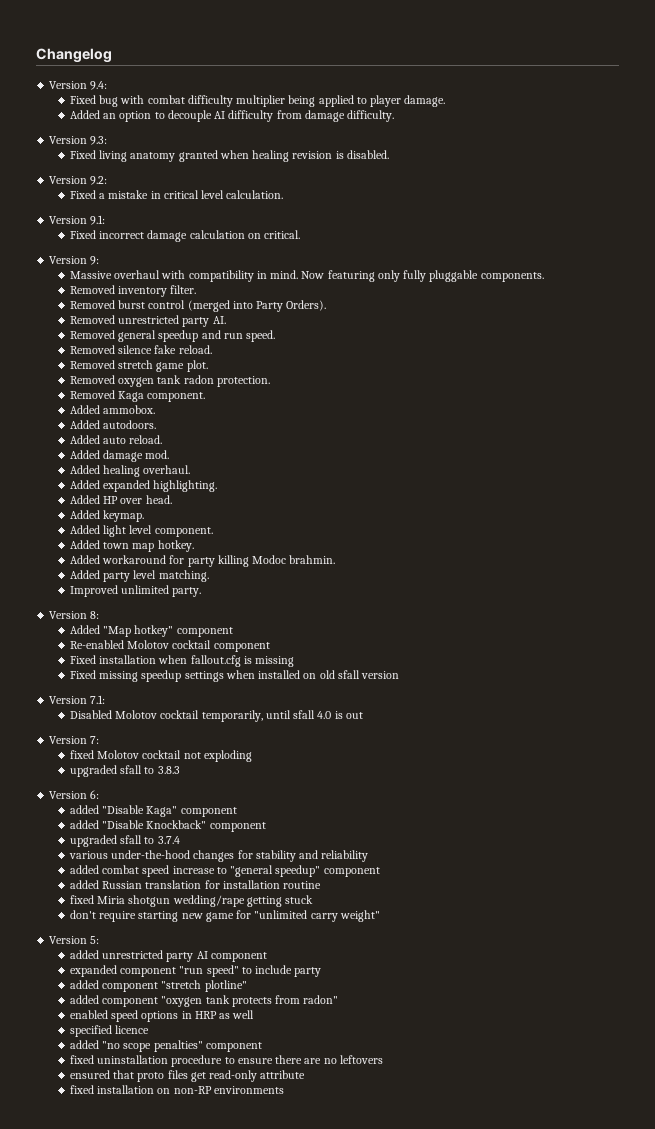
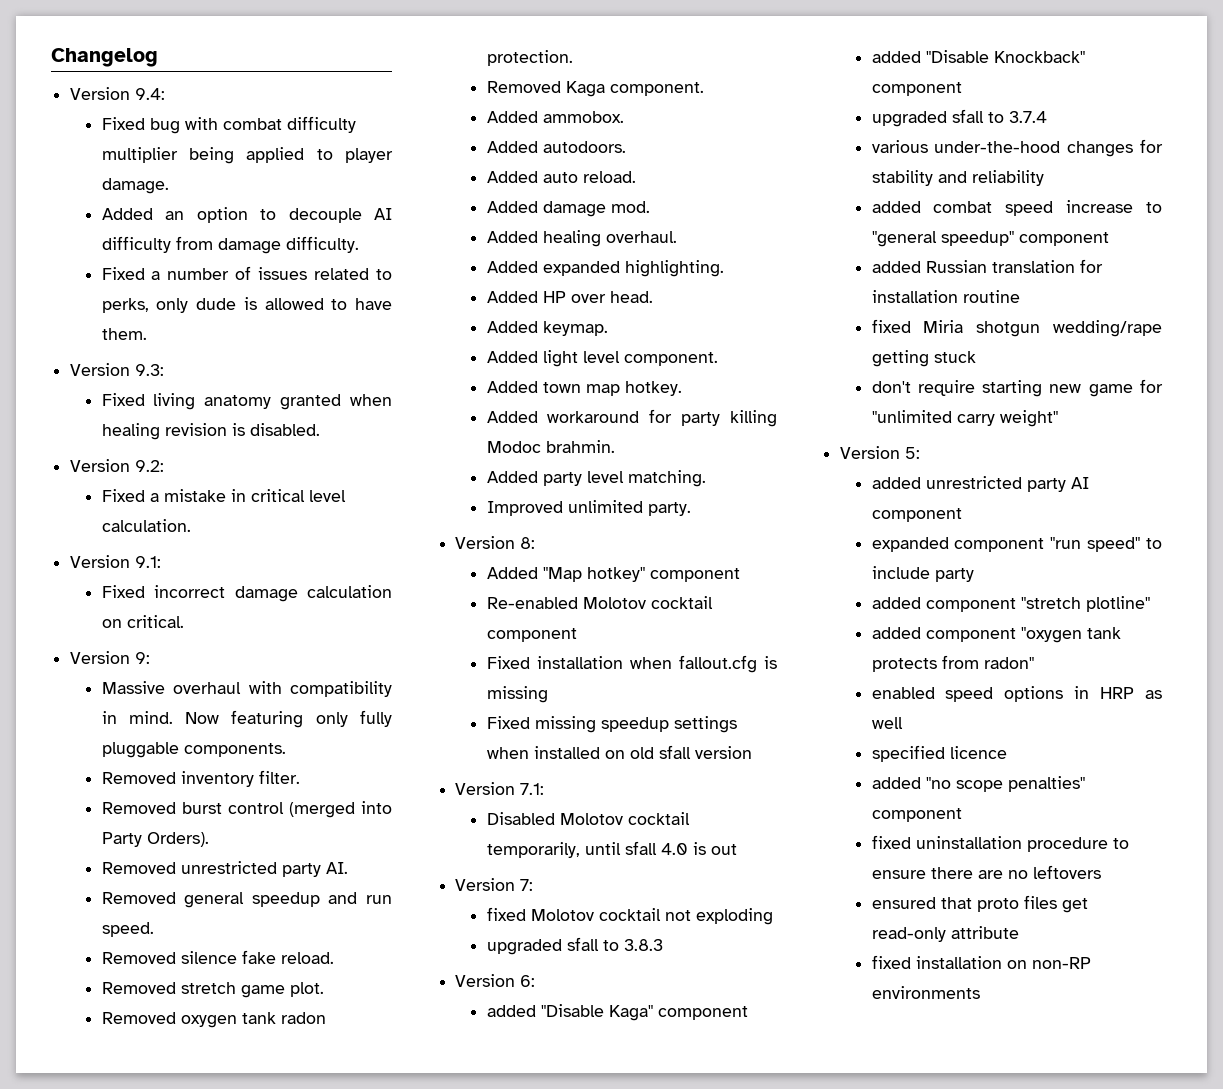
+ Fixed a number of issues related to perks, only dude is allowed to have them.

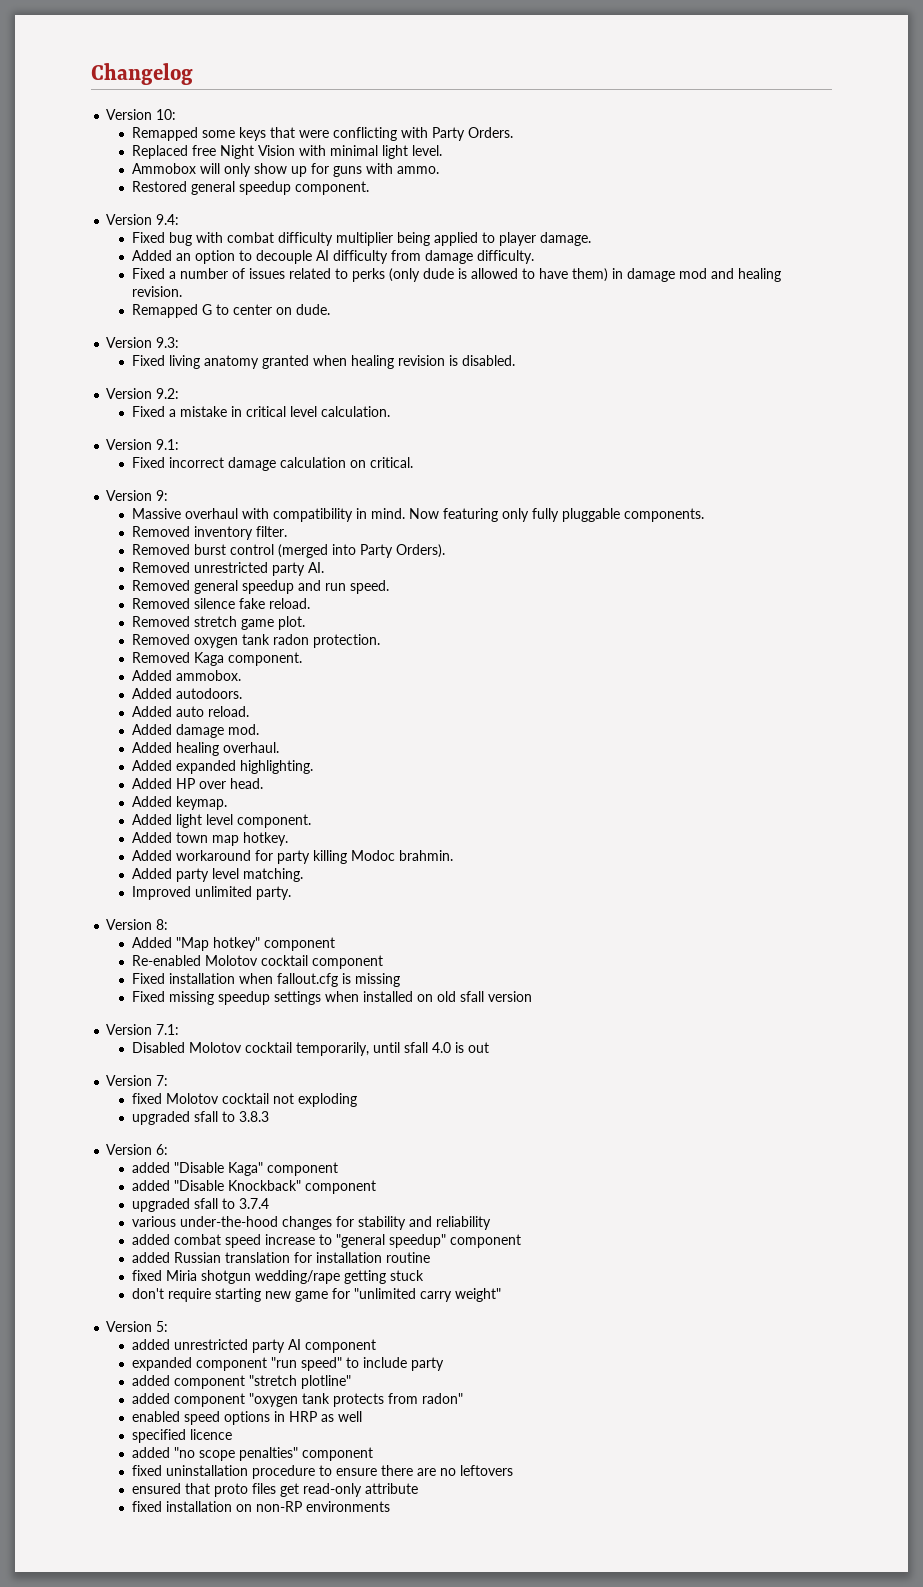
+ Version 10:
+ Remapped some keys that were conflicting with Party Orders.
+ Replaced free Night Vision with minimal light level.
+ Ammobox will only show up for guns with ammo.
+ Restored general speedup component.
- Fixed a number of issues related to perks, only dude is allowed to have them.
+ Fixed a number of issues related to perks (only dude is allowed to have them) in damage mod and healing revision.
+ Remapped G to center on dude.

